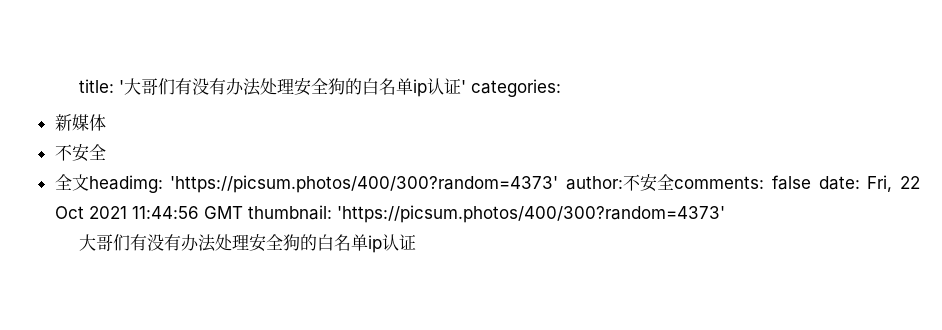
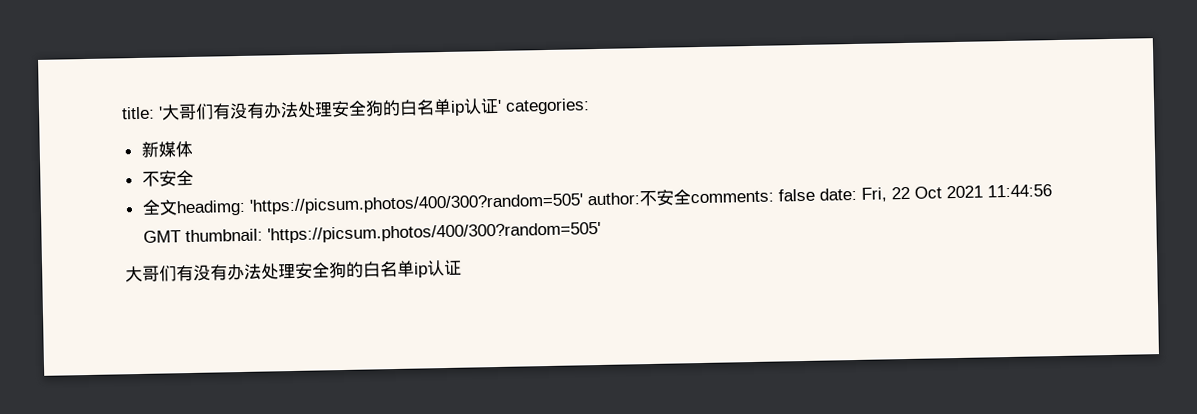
- 全文headimg: 'https://picsum.photos/400/300?random=4373' author:不安全comments: false date: Fri, 22 Oct 2021 11:44:56 GMT thumbnail: 'https://picsum.photos/400/300?random=4373'
+ 全文headimg: 'https://picsum.photos/400/300?random=505' author:不安全comments: false date: Fri, 22 Oct 2021 11:44:56 GMT thumbnail: 'https://picsum.photos/400/300?random=505'

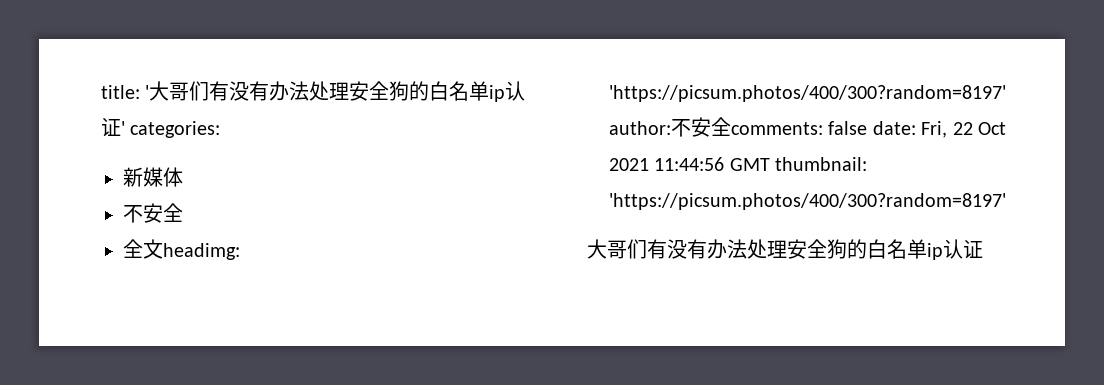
- 全文headimg: 'https://picsum.photos/400/300?random=505' author:不安全comments: false date: Fri, 22 Oct 2021 11:44:56 GMT thumbnail: 'https://picsum.photos/400/300?random=505'
+ 全文headimg: 'https://picsum.photos/400/300?random=8197' author:不安全comments: false date: Fri, 22 Oct 2021 11:44:56 GMT thumbnail: 'https://picsum.photos/400/300?random=8197'

